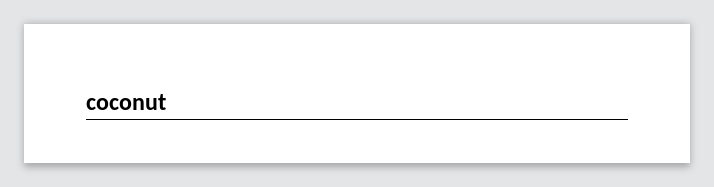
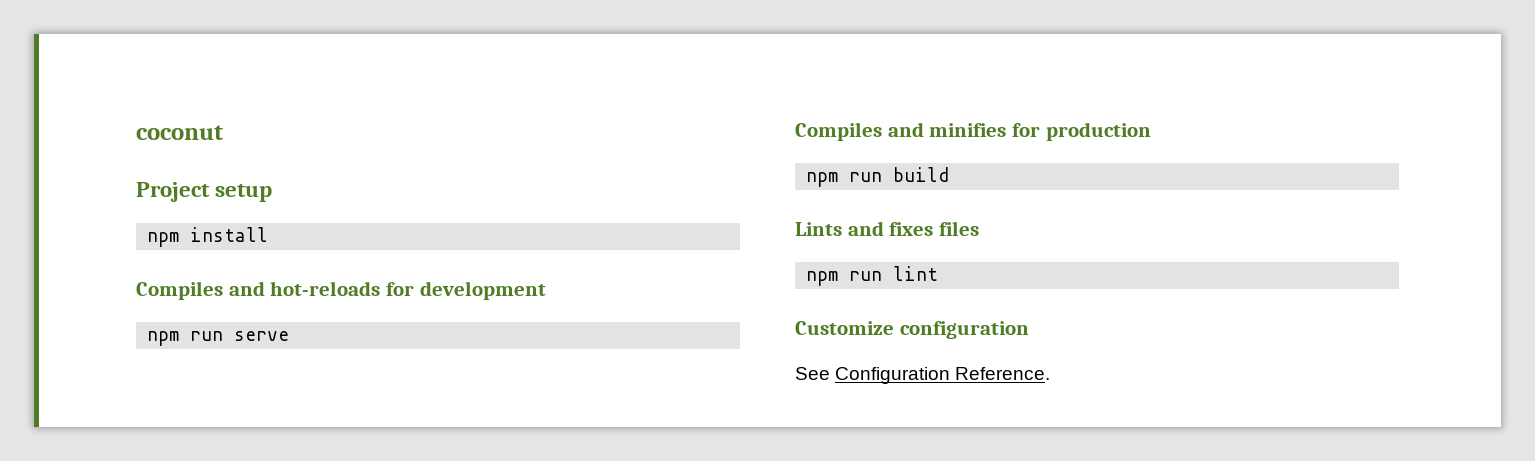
+ Project setup
+ npm install
+ Compiles and hot-reloads for development
+ npm run serve
+ Compiles and minifies for production
+ npm run build
+ Lints and fixes files
+ npm run lint
+ Customize configuration
+ See Configuration Reference.

